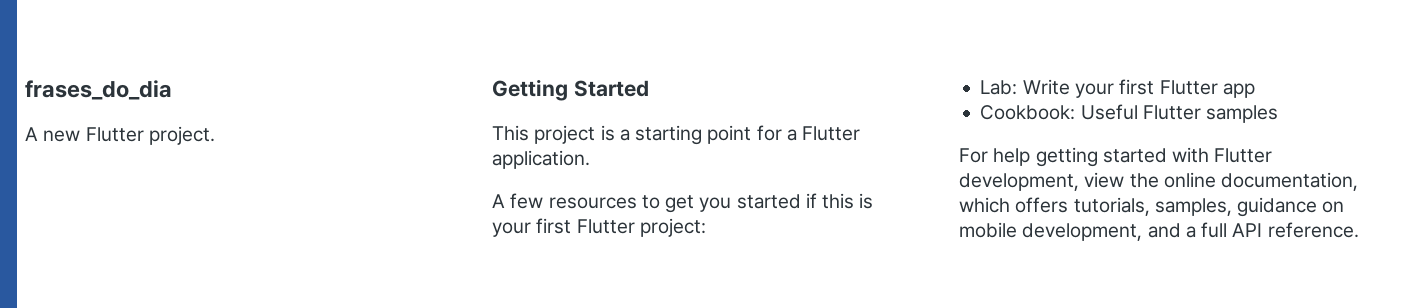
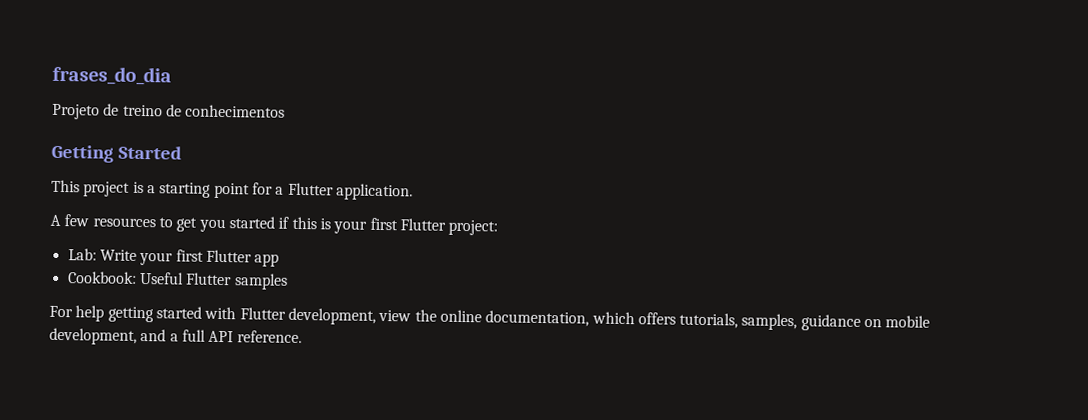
- A new Flutter project.
+ Projeto de treino de conhecimentos

